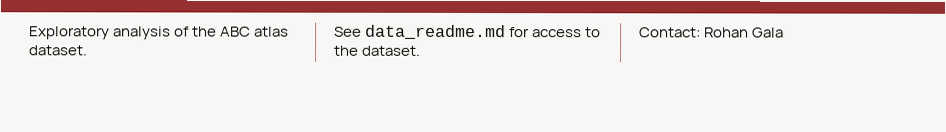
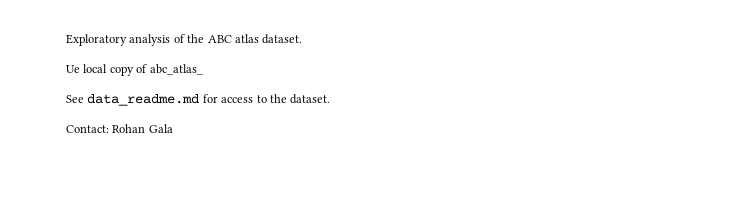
+ Ue local copy of abc_atlas_

